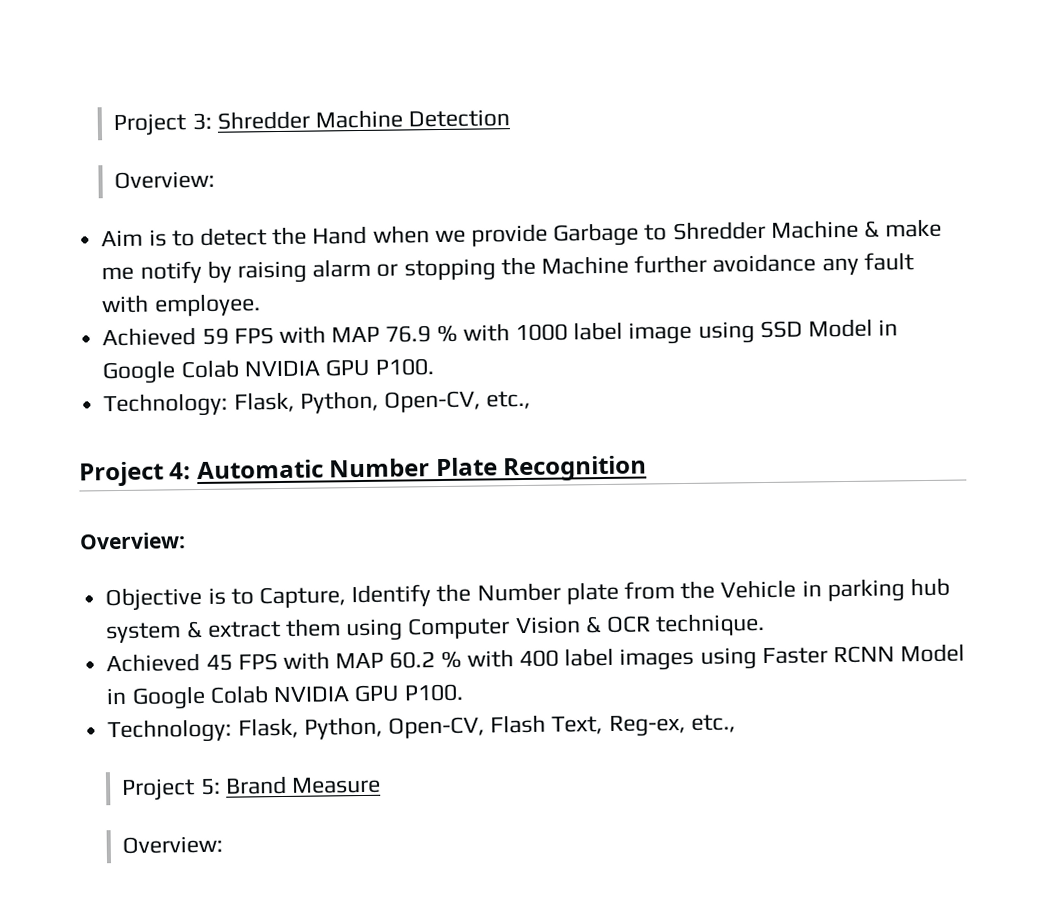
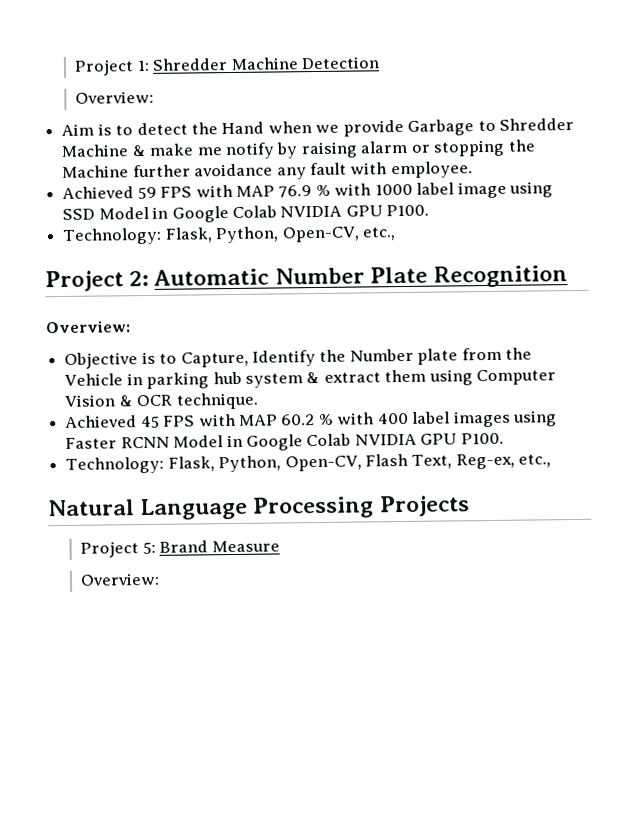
- Project 3: Shredder Machine Detection
+ Project 1: Shredder Machine Detection
- Project 4: Automatic Number Plate Recognition
+ Project 2: Automatic Number Plate Recognition
+ Natural Language Processing Projects

